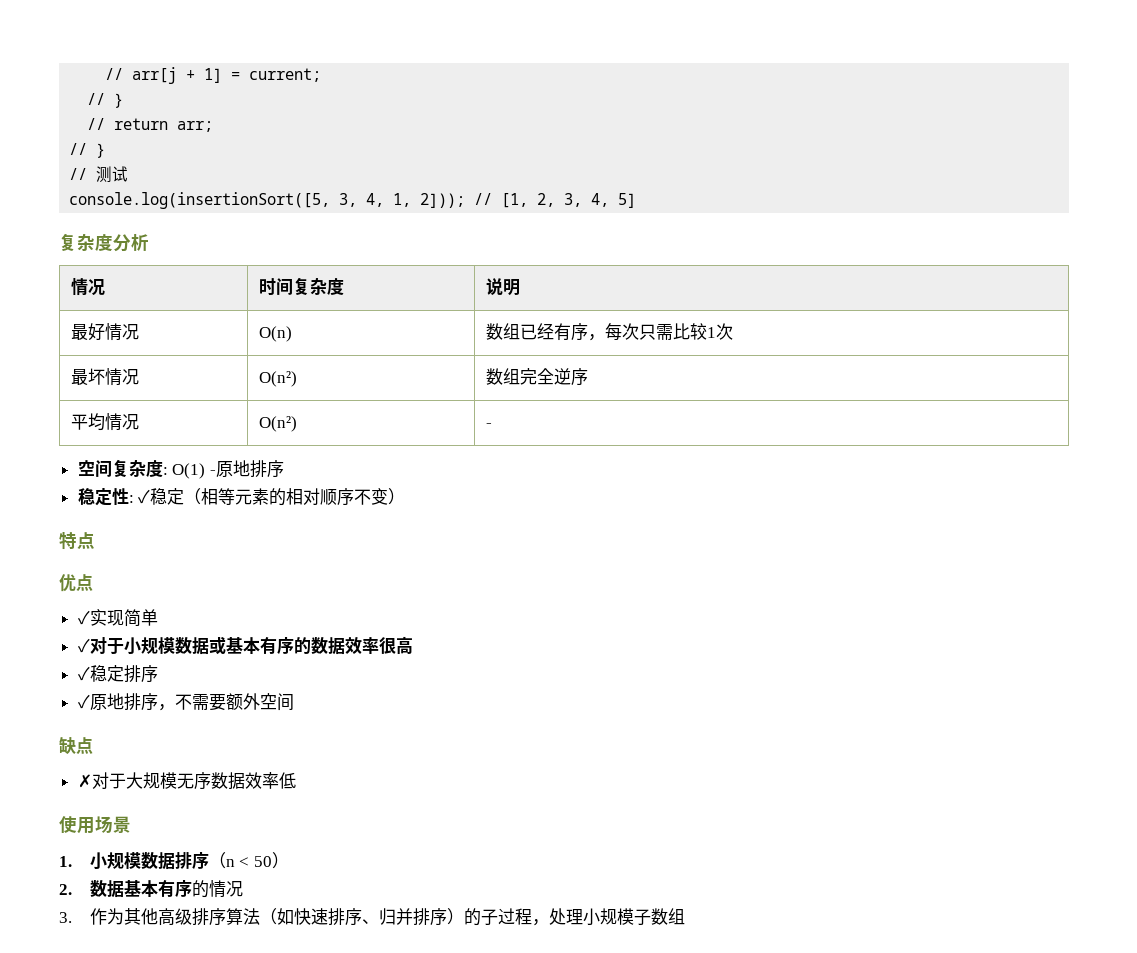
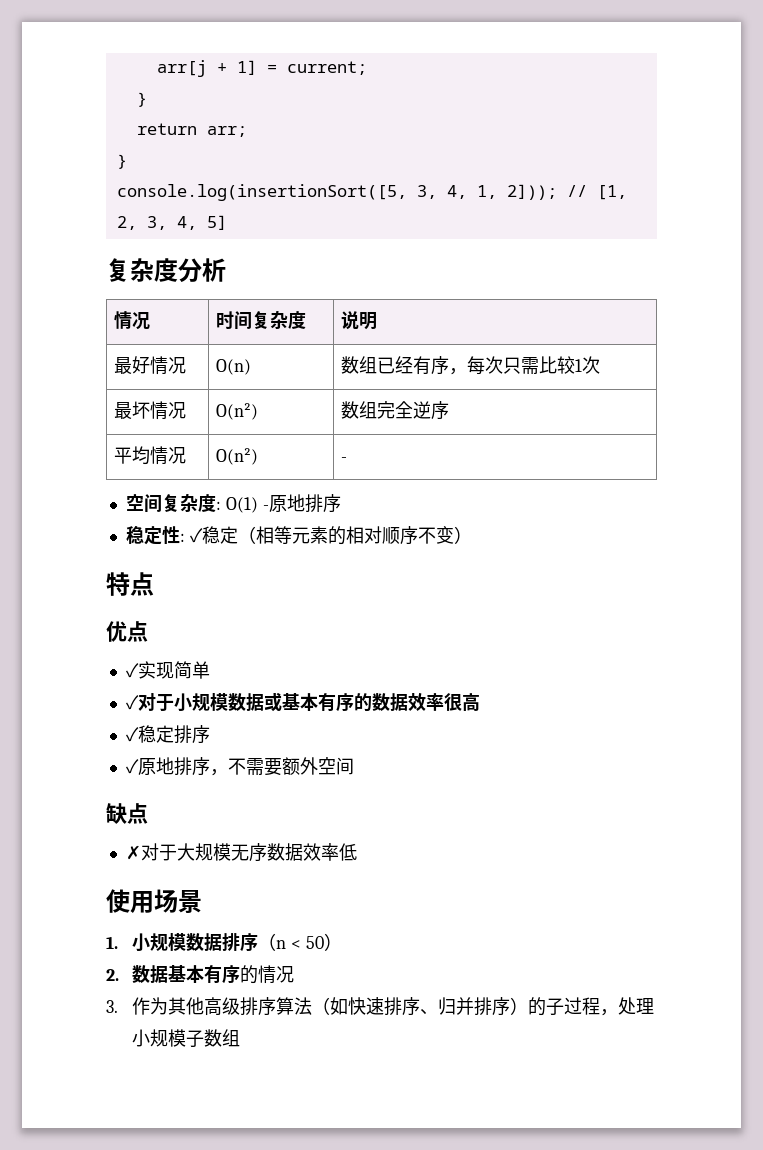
- // arr[j + 1] = current;
- // }
- // return arr;
- // }
- // 测试
+ arr[j + 1] = current;
+ }
+ return arr;
+ }

